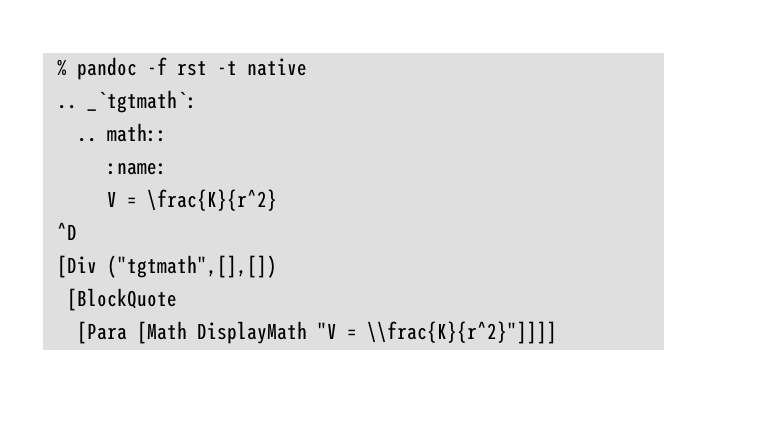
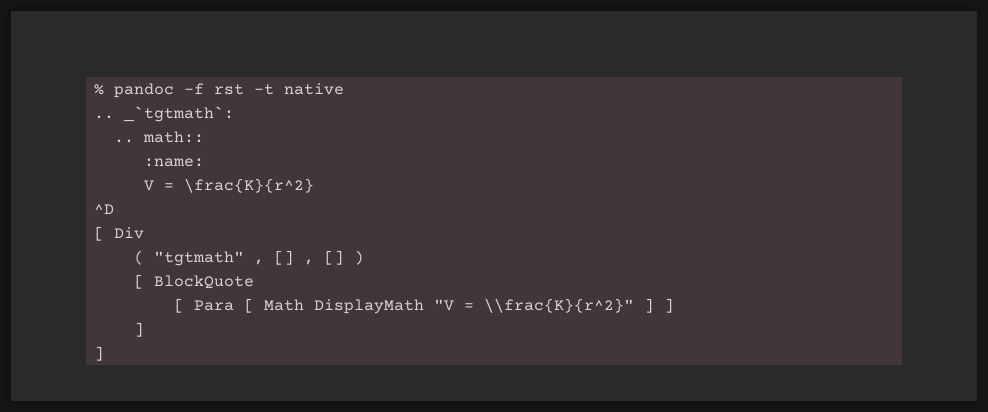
- [Div ("tgtmath",[],[])
- [BlockQuote
- [Para [Math DisplayMath "V = \\frac{K}{r^2}"]]]]
+ [ Div
+ ( "tgtmath" , [] , [] )
+ [ BlockQuote
+ [ Para [ Math DisplayMath "V = \\frac{K}{r^2}" ] ]
+ ]
+ ]

